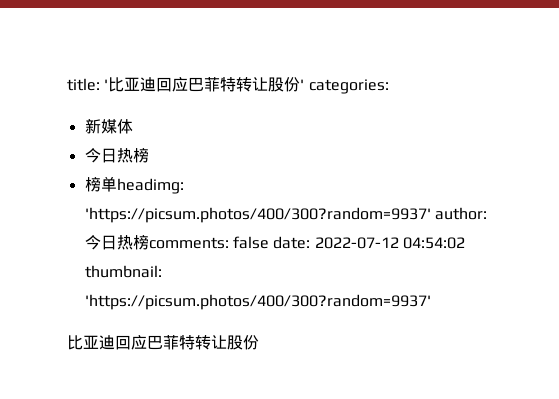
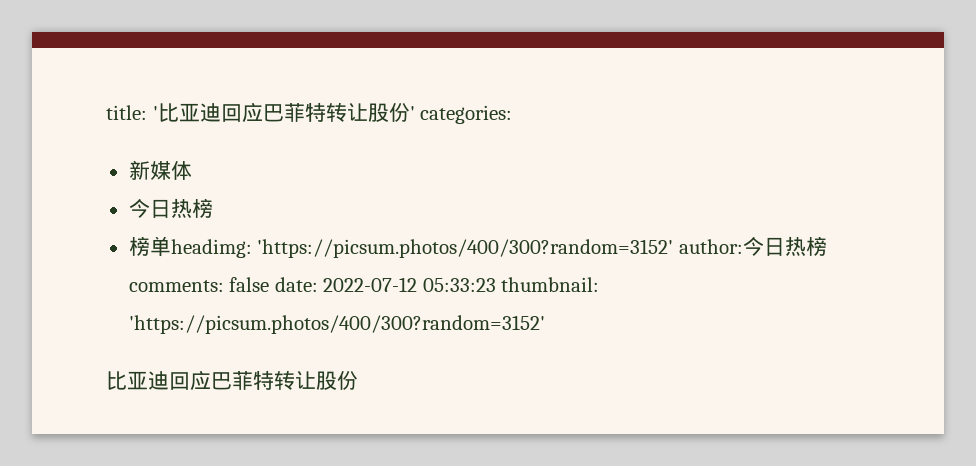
- 榜单headimg: 'https://picsum.photos/400/300?random=9937' author:今日热榜comments: false date: 2022-07-12 04:54:02 thumbnail: 'https://picsum.photos/400/300?random=9937'
+ 榜单headimg: 'https://picsum.photos/400/300?random=3152' author:今日热榜comments: false date: 2022-07-12 05:33:23 thumbnail: 'https://picsum.photos/400/300?random=3152'

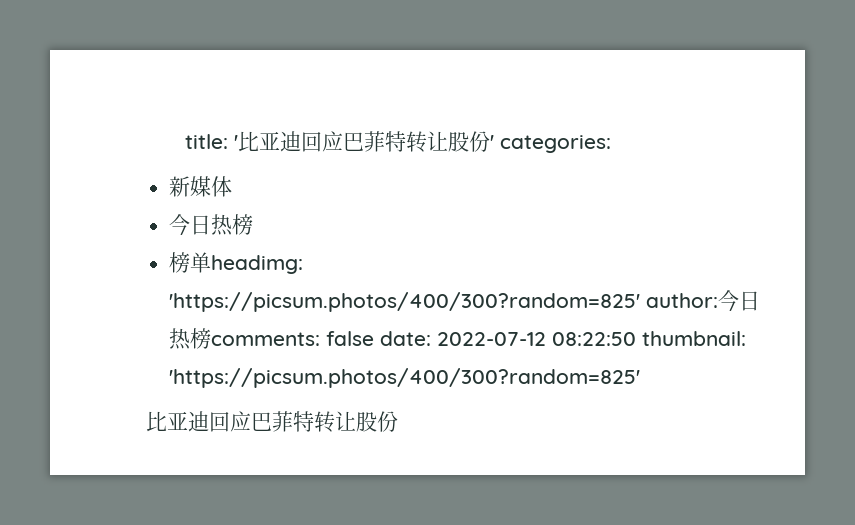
- 榜单headimg: 'https://picsum.photos/400/300?random=3152' author:今日热榜comments: false date: 2022-07-12 05:33:23 thumbnail: 'https://picsum.photos/400/300?random=3152'
+ 榜单headimg: 'https://picsum.photos/400/300?random=825' author:今日热榜comments: false date: 2022-07-12 08:22:50 thumbnail: 'https://picsum.photos/400/300?random=825'

